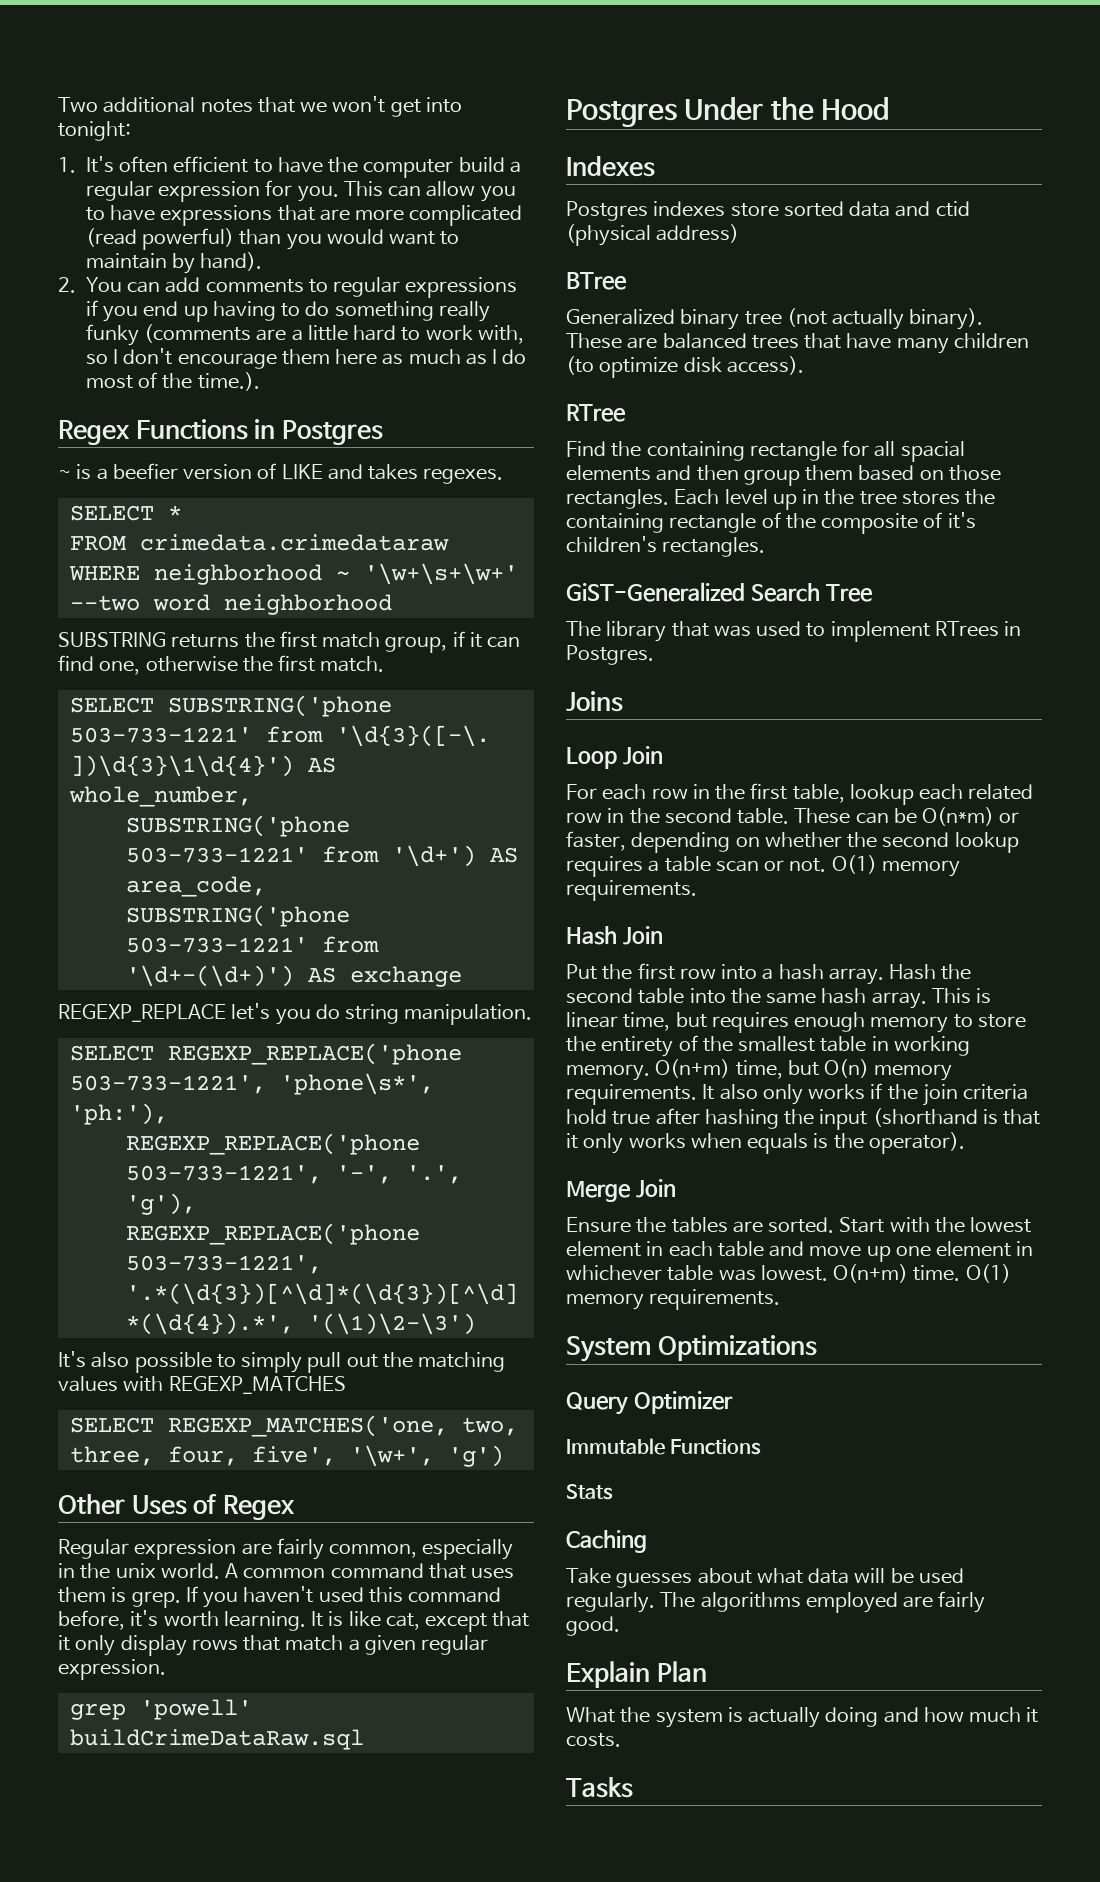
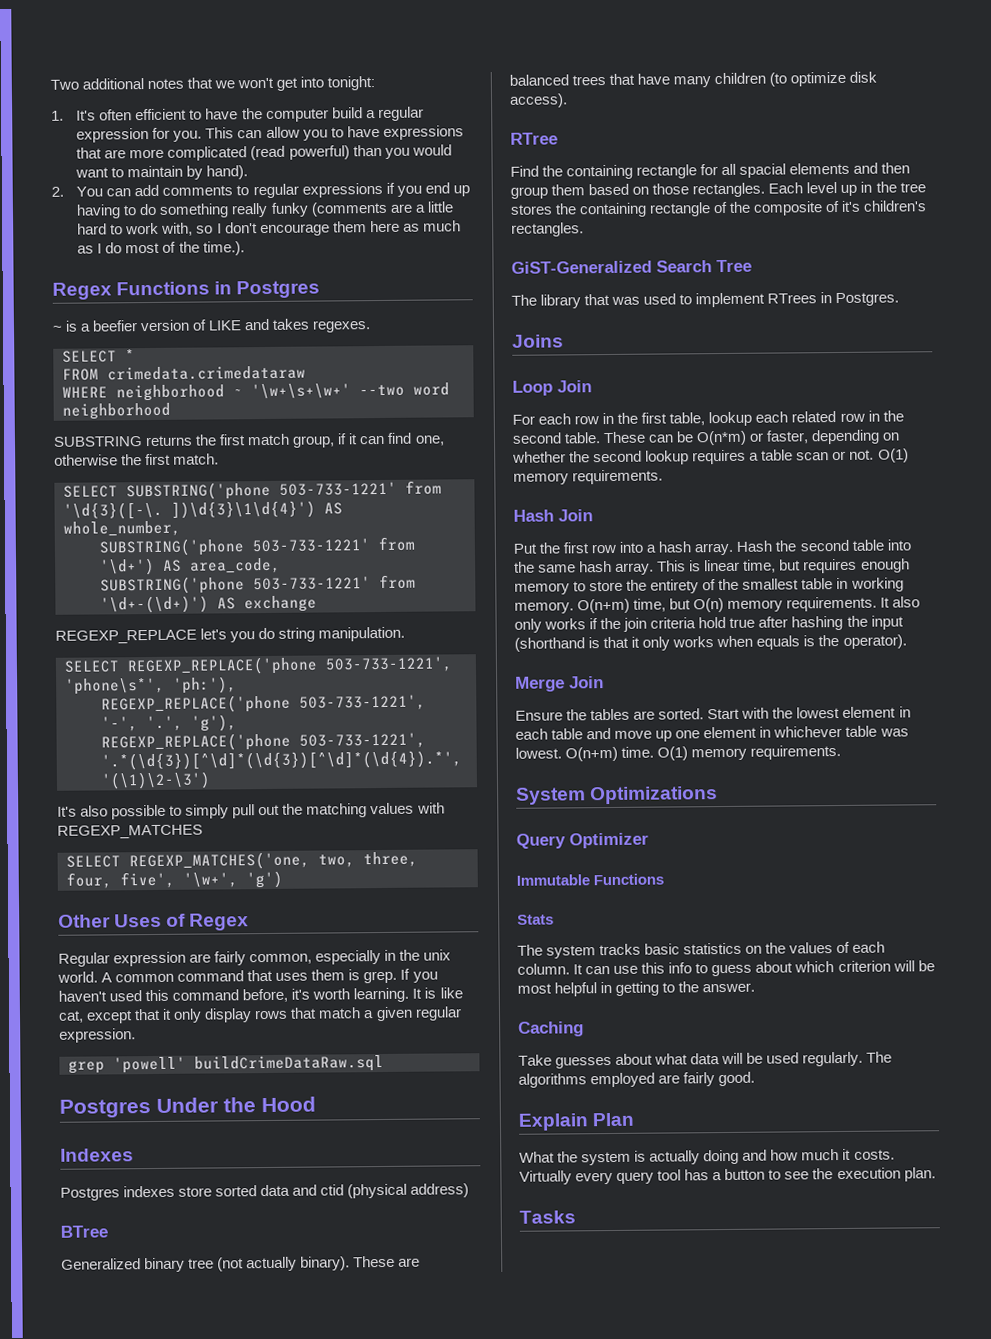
+ The system tracks basic statistics on the values of each column. It can use this info to guess about which criterion will be most helpful in getting to the answer.
+ Virtually every query tool has a button to see the execution plan.

